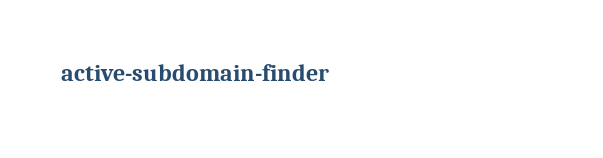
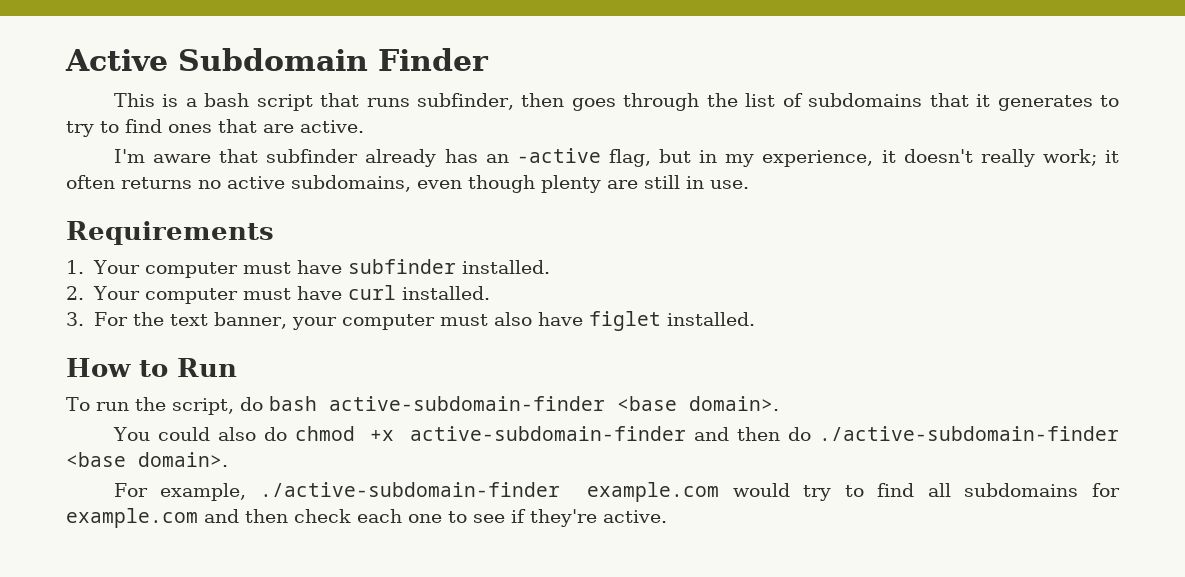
- active-subdomain-finder
+ Active Subdomain Finder
+ This is a bash script that runs subfinder, then goes through the list of subdomains that it generates to try to find ones that are active.
+ I'm aware that subfinder already has an -active flag, but in my experience, it doesn't really work; it often returns no active subdomains, even though plenty are still in use.
+ Requirements
+ 1. Your computer must have subfinder installed.
+ 2. Your computer must have curl installed.
+ 3. For the text banner, your computer must also have figlet installed.
+ How to Run
+ To run the script, do bash active-subdomain-finder <base domain>.
+ You could also do chmod +x active-subdomain-finder and then do ./active-subdomain-finder <base domain>.
+ For example, ./active-subdomain-finder example.com would try to find all subdomains for example.com and then check each one to see if they're active.

